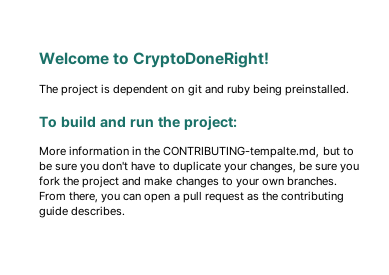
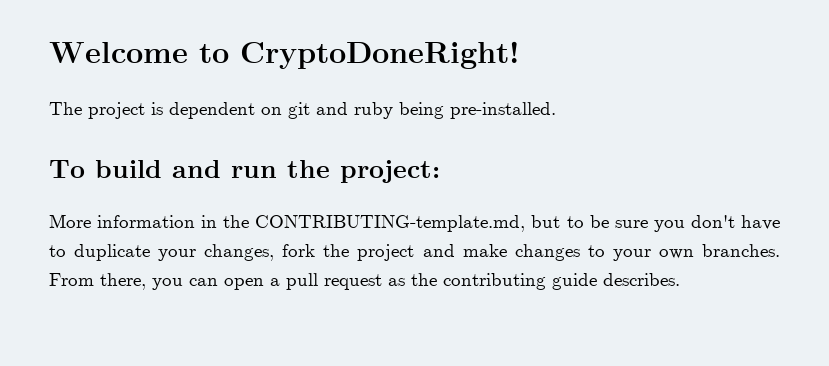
- The project is dependent on git and ruby being preinstalled.
+ The project is dependent on git and ruby being pre-installed.
- More information in the CONTRIBUTING-tempalte.md, but to be sure you don't have to duplicate your changes, be sure you fork the project and make changes to your own branches.
+ More information in the CONTRIBUTING-template.md, but to be sure you don't have to duplicate your changes, fork the project and make changes to your own branches.

